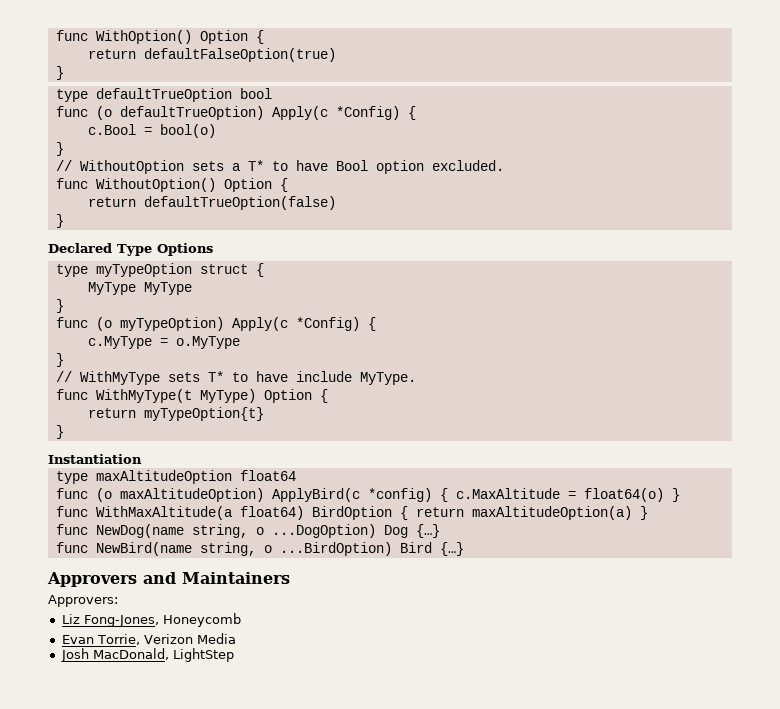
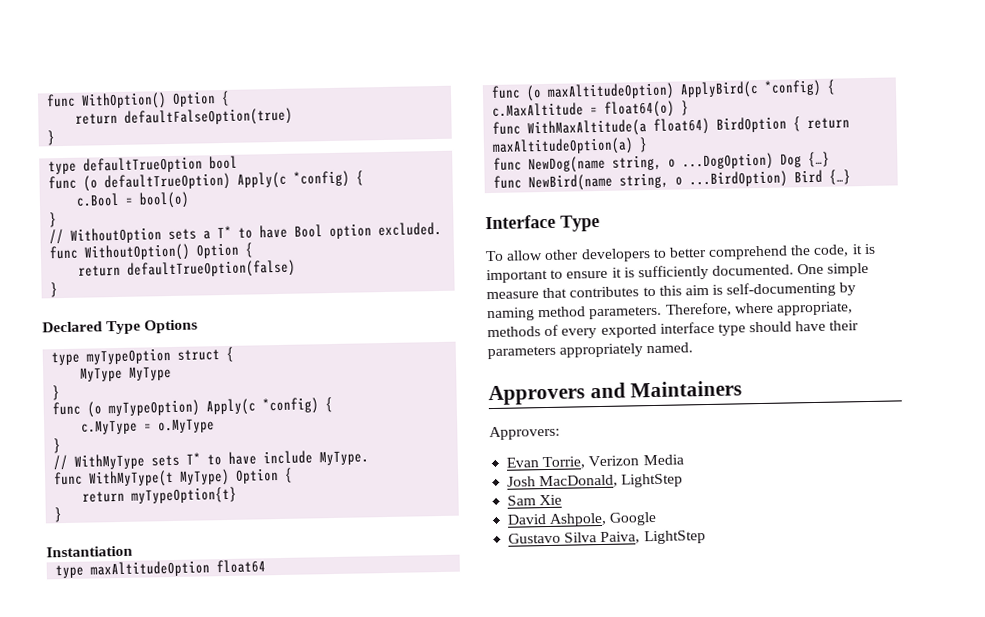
- func (o defaultTrueOption) Apply(c *Config) {
+ func (o defaultTrueOption) Apply(c *config) {
- func (o myTypeOption) Apply(c *Config) {
+ func (o myTypeOption) Apply(c *config) {
+ Interface Type
+ To allow other developers to better comprehend the code, it is important to ensure it is sufficiently documented. One simple measure that contributes to this aim is self-documenting by naming method parameters. Therefore, where appropriate, methods of every exported interface type should have their parameters appropriately named.
- Liz Fong-Jones, Honeycomb
+ Sam Xie
+ David Ashpole, Google
+ Gustavo Silva Paiva, LightStep

